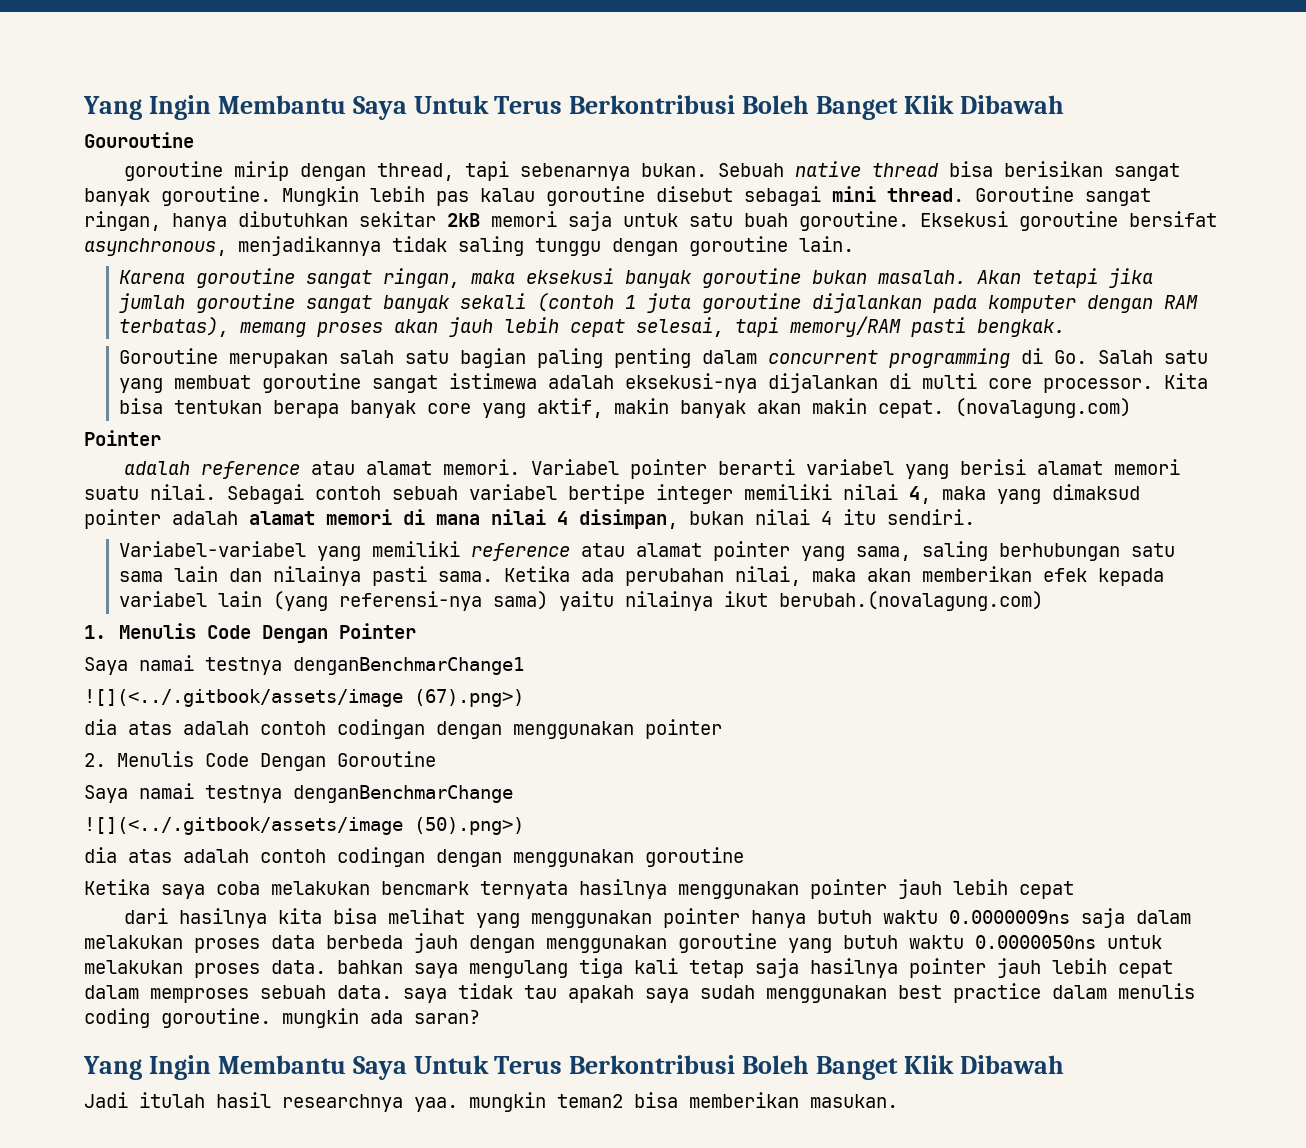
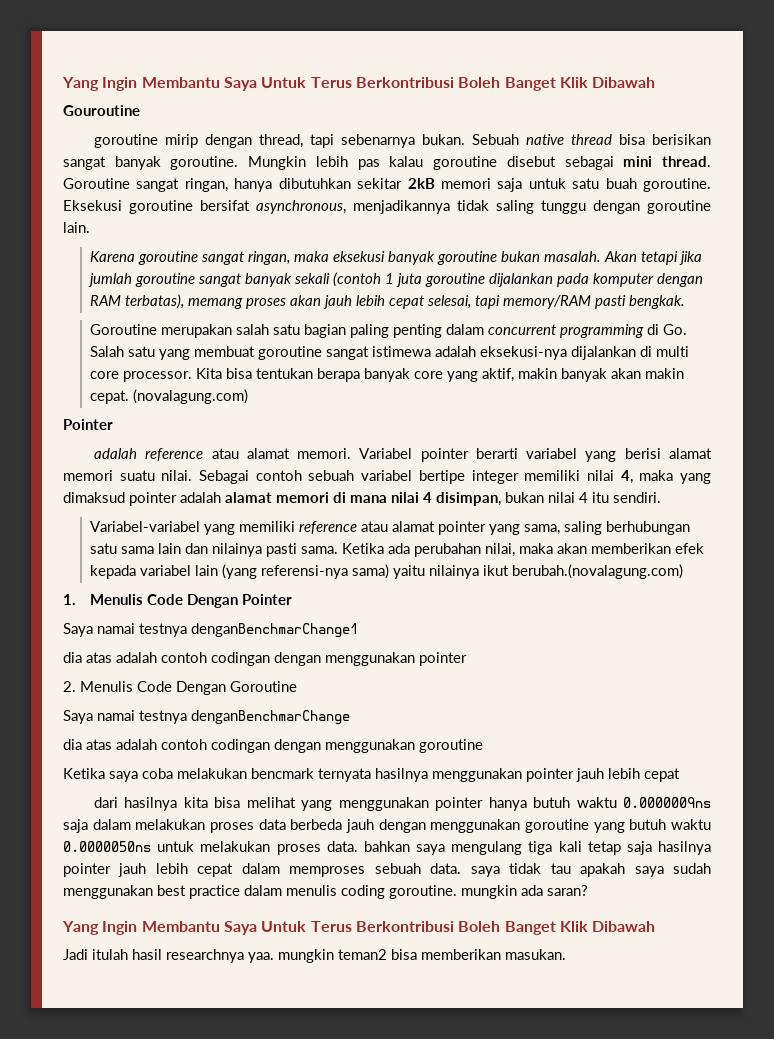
- ![](<../.gitbook/assets/image (67).png>)
- ![](<../.gitbook/assets/image (50).png>)

